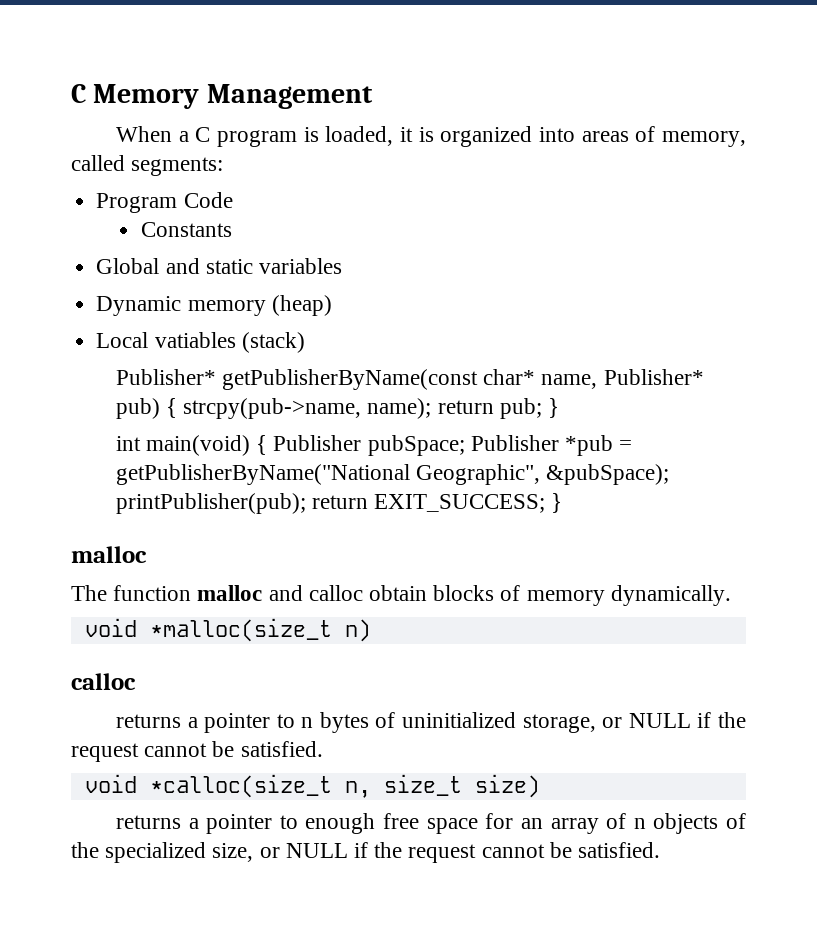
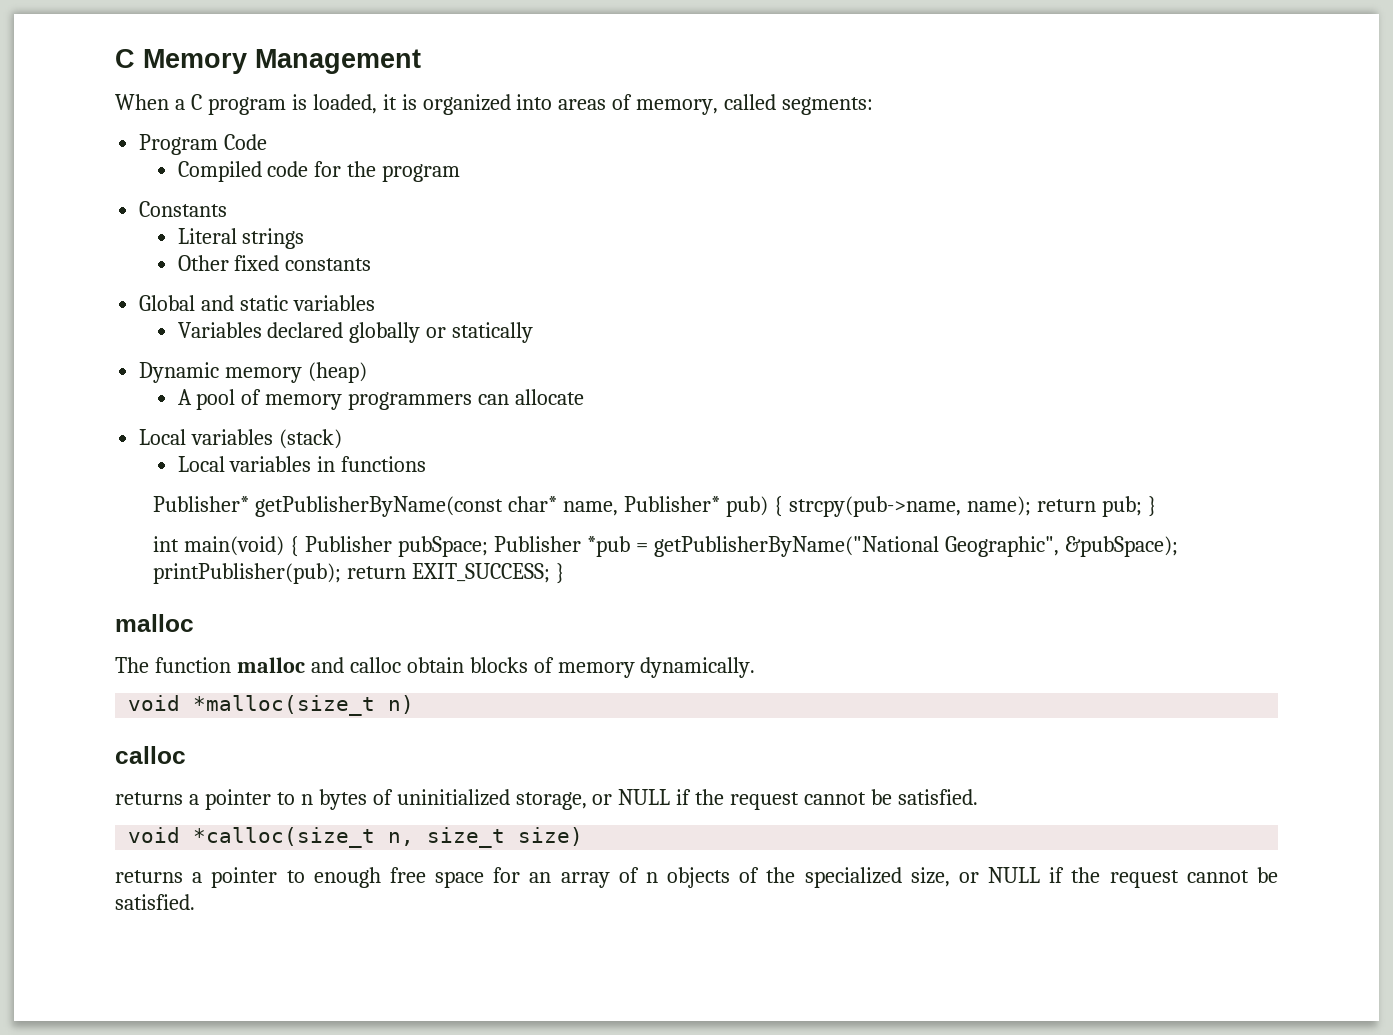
+ Compiled code for the program
  Constants
+ Literal strings
+ Other fixed constants
  Global and static variables
+ Variables declared globally or statically
  Dynamic memory (heap)
- Local vatiables (stack)
+ A pool of memory programmers can allocate
+ Local variables (stack)
+ Local variables in functions

